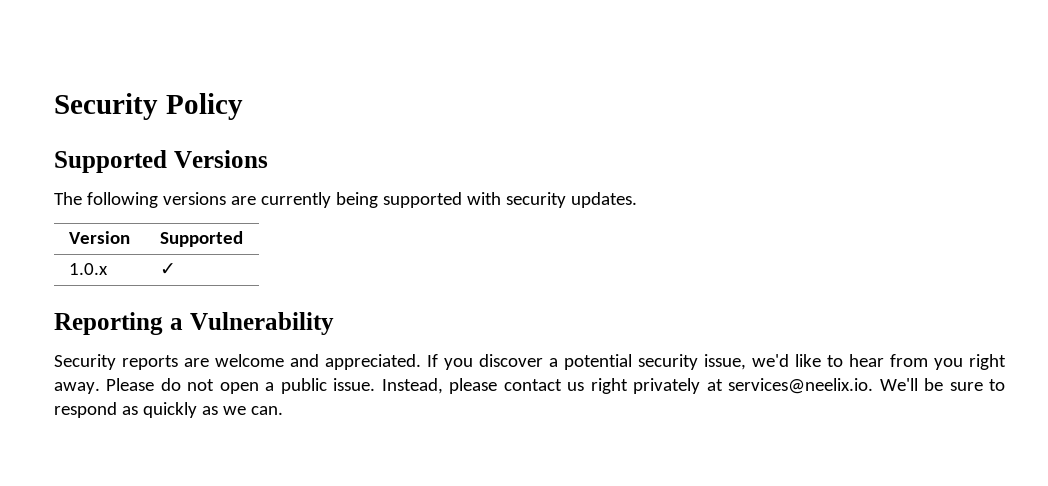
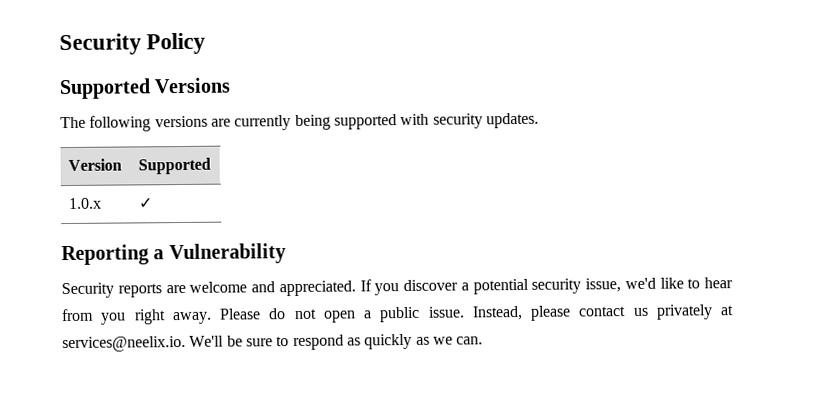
- Instead, please contact us right privately at services@neelix.io. We'll be sure to respond as quickly as we can.
+ Instead, please contact us privately at services@neelix.io. We'll be sure to respond as quickly as we can.

